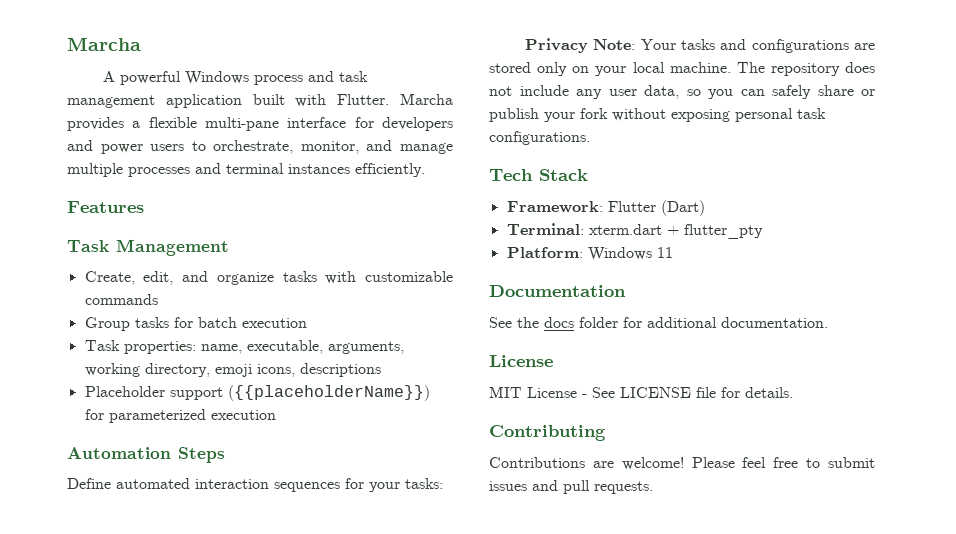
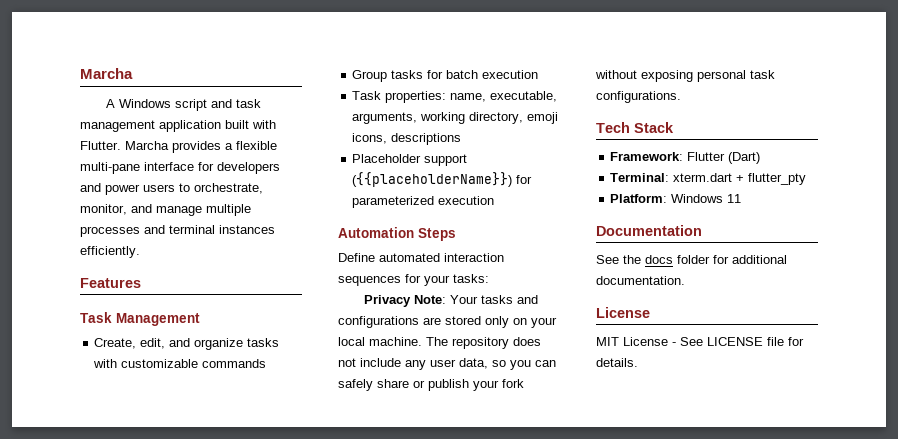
- A powerful Windows process and task management application built with Flutter.
+ A Windows script and task management application built with Flutter.
- Contributing
- Contributions are welcome! Please feel free to submit issues and pull requests.

